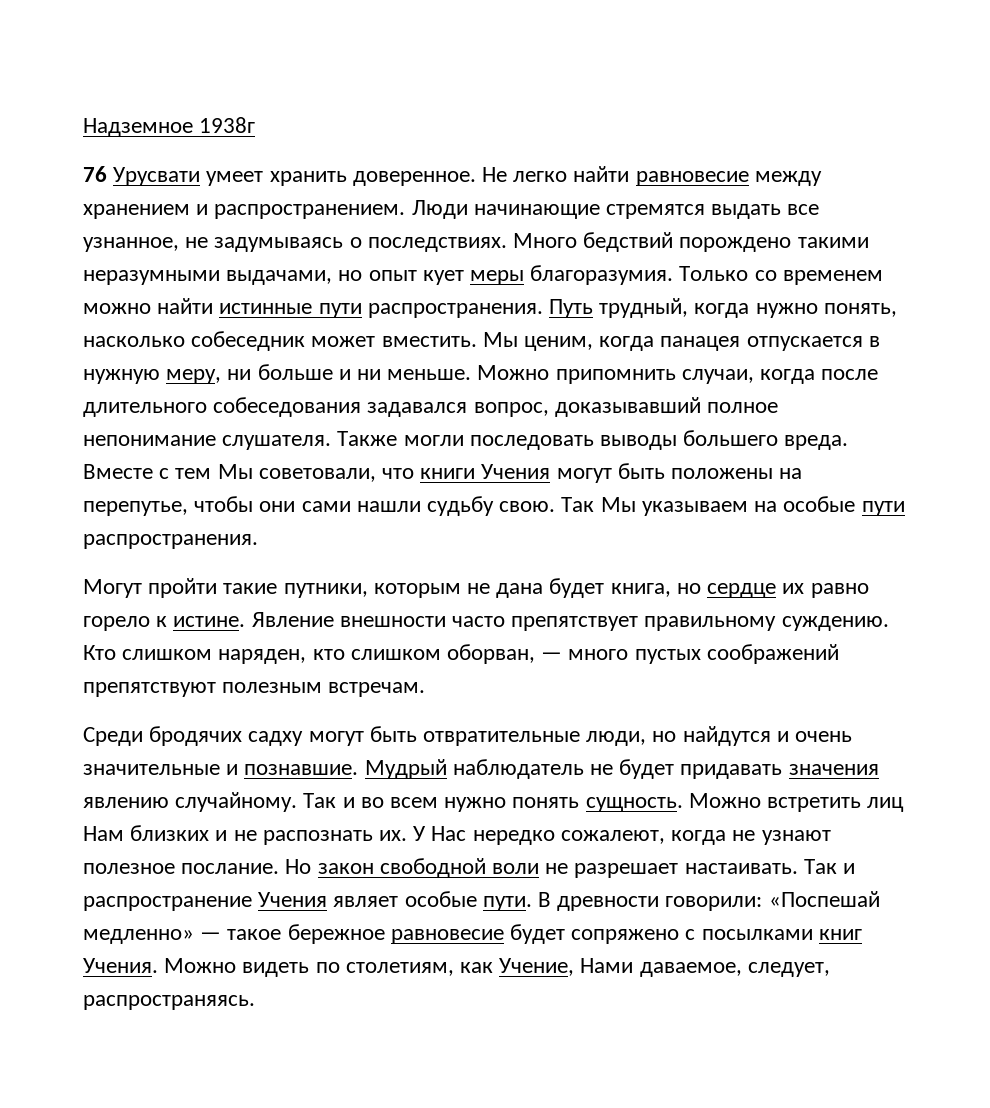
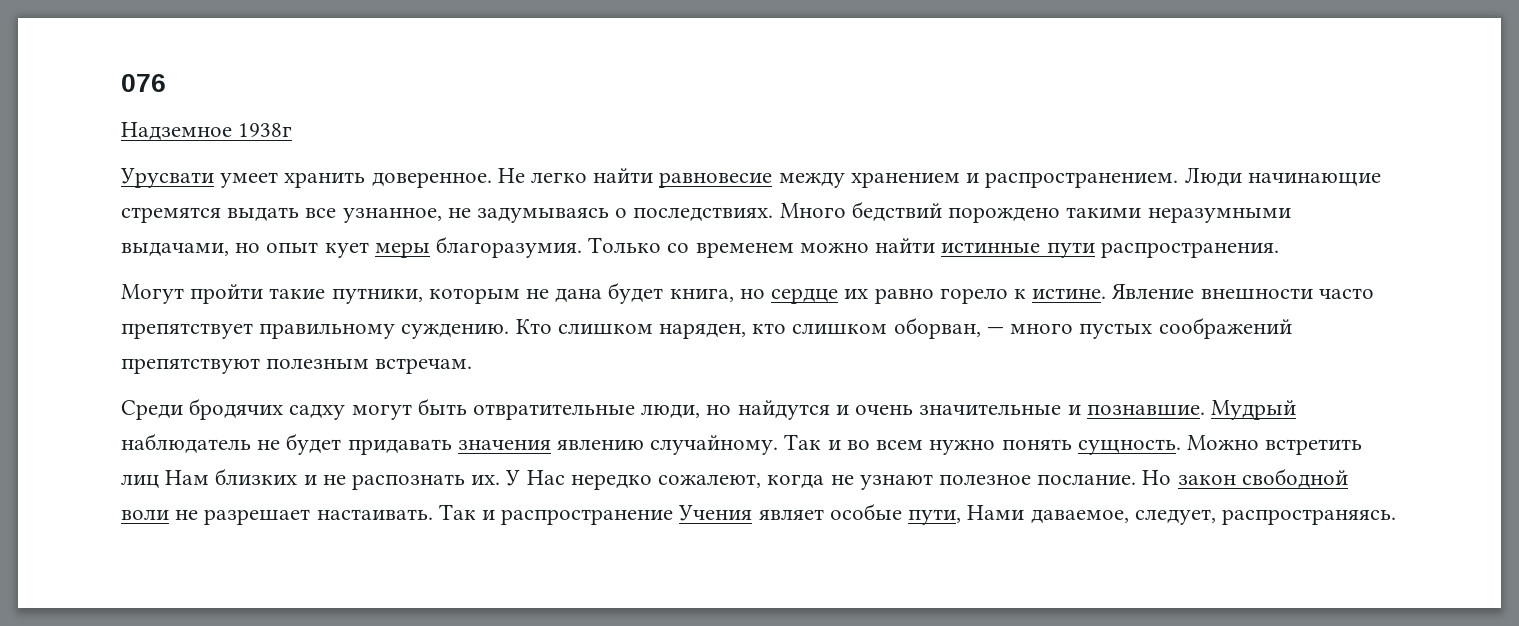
+ 076
- 76 Урусвати умеет хранить доверенное.
+ Урусвати умеет хранить доверенное.
- Путь трудный, когда нужно понять, насколько собеседник может вместить. Мы ценим, когда панацея отпускается в нужную меру, ни больше и ни меньше. Можно припомнить случаи, когда после длительного собеседования задавался вопрос, доказывавший полное непонимание слушателя. Также могли последовать выводы большего вреда. Вместе с тем Мы советовали, что книги Учения могут быть положены на перепутье, чтобы они сами нашли судьбу свою. Так Мы указываем на особые пути распространения.
- Так и распространение Учения являет особые пути. В древности говорили: «Поспешай медленно» — такое бережное равновесие будет сопряжено с посылками книг Учения. Можно видеть по столетиям, как Учение, Нами даваемое, следует, распространяясь.
+ Так и распространение Учения являет особые пути, Нами даваемое, следует, распространяясь.

